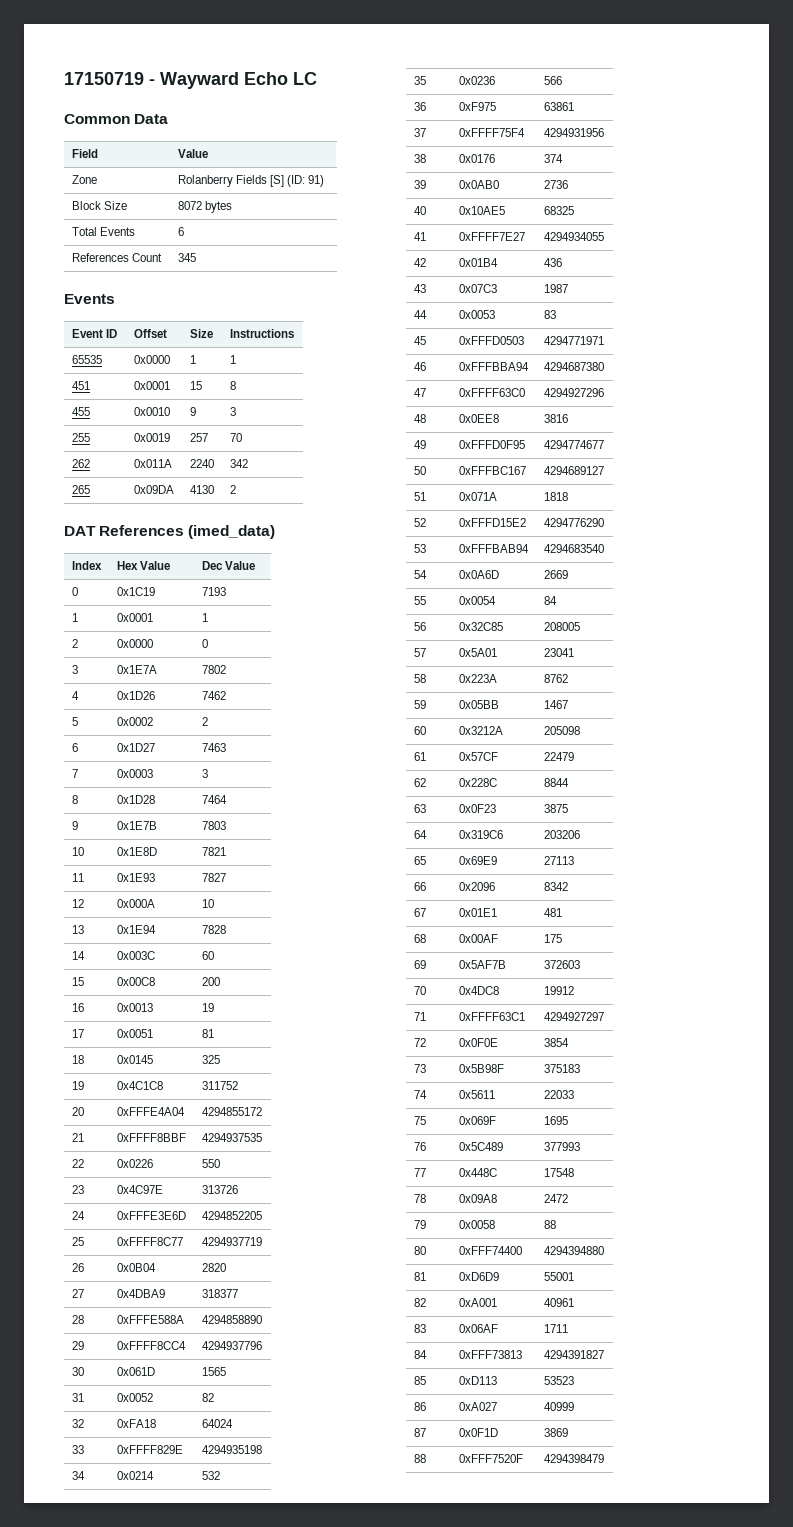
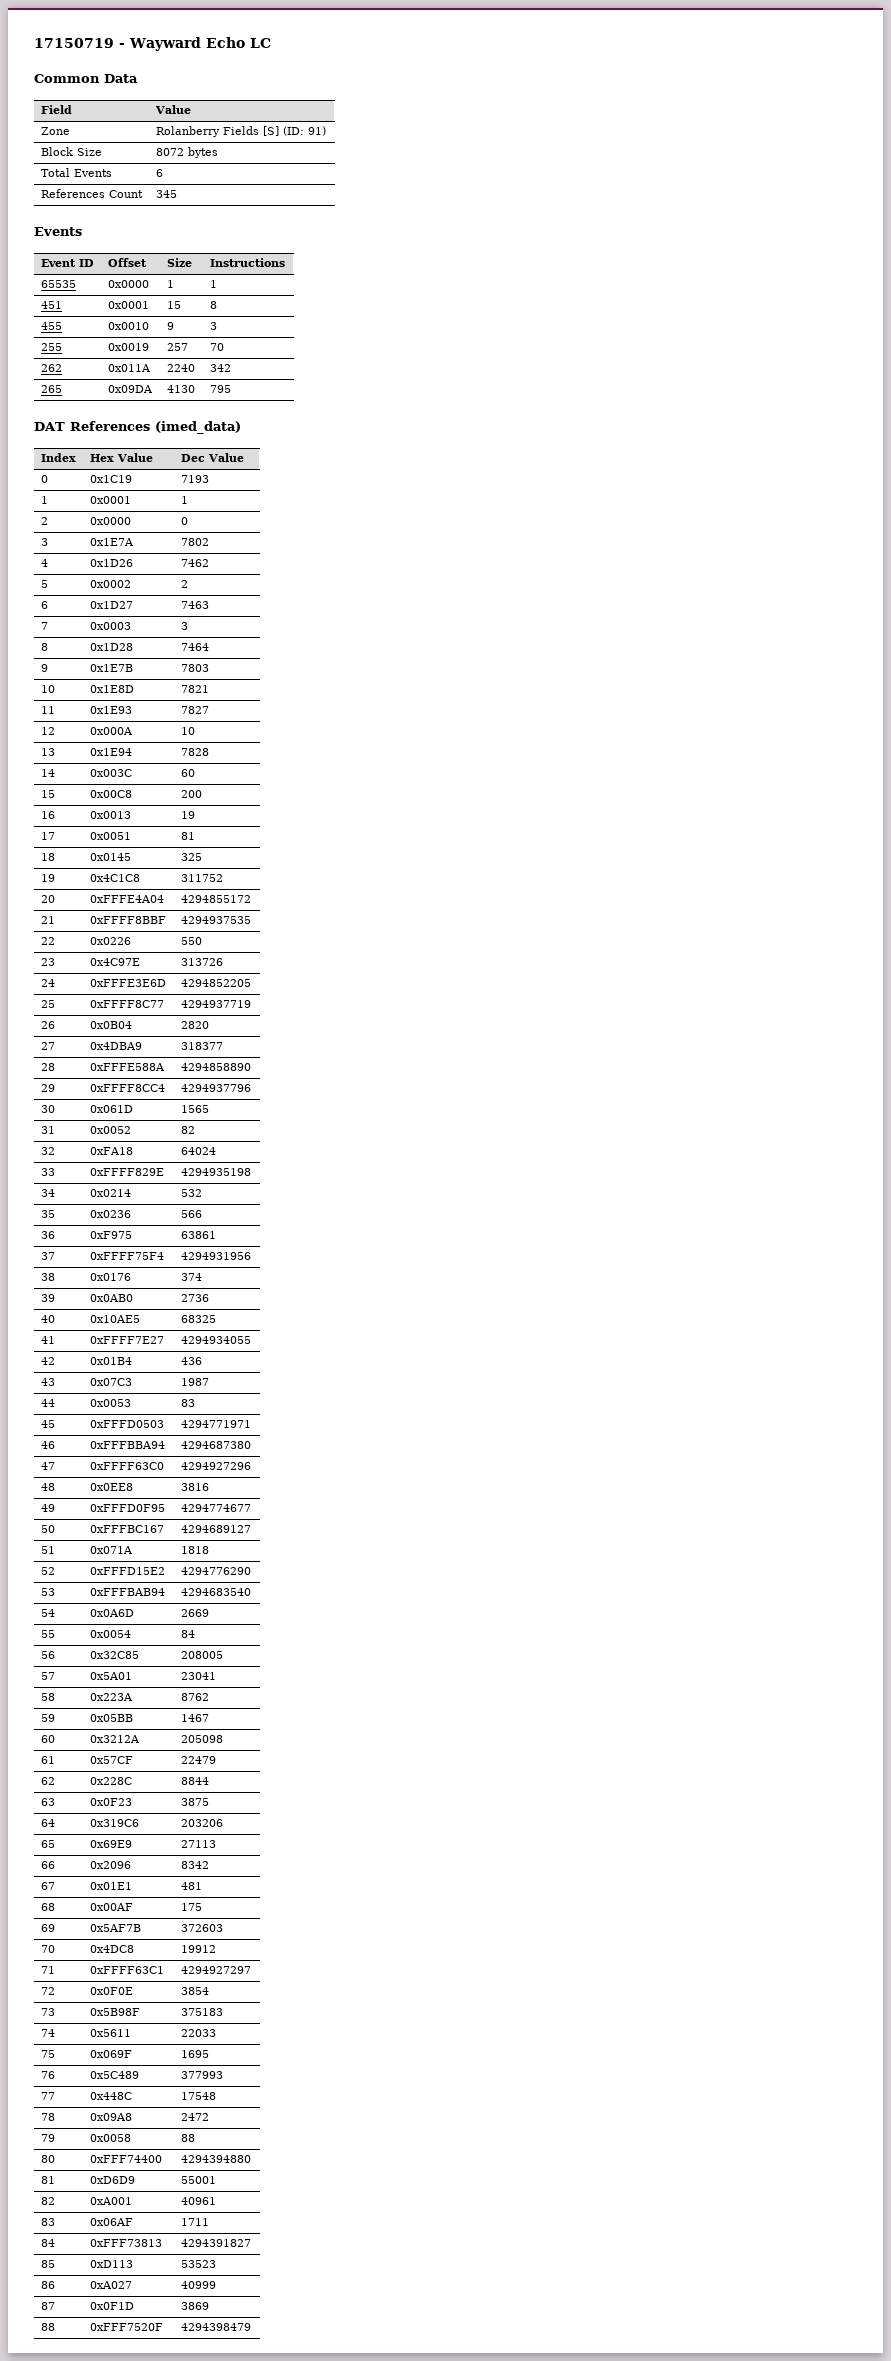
- 265 | 0x09DA | 4130 | 2
+ 265 | 0x09DA | 4130 | 795

